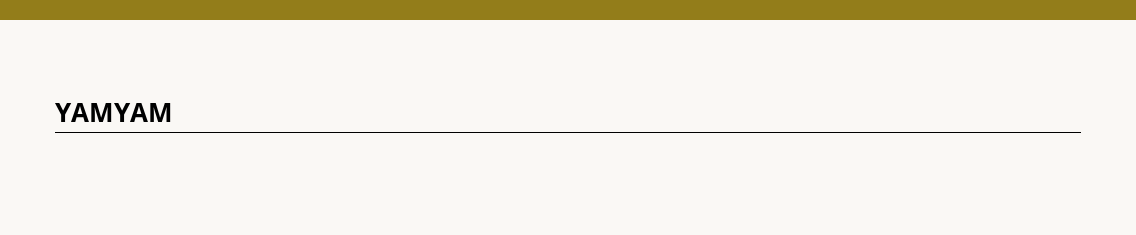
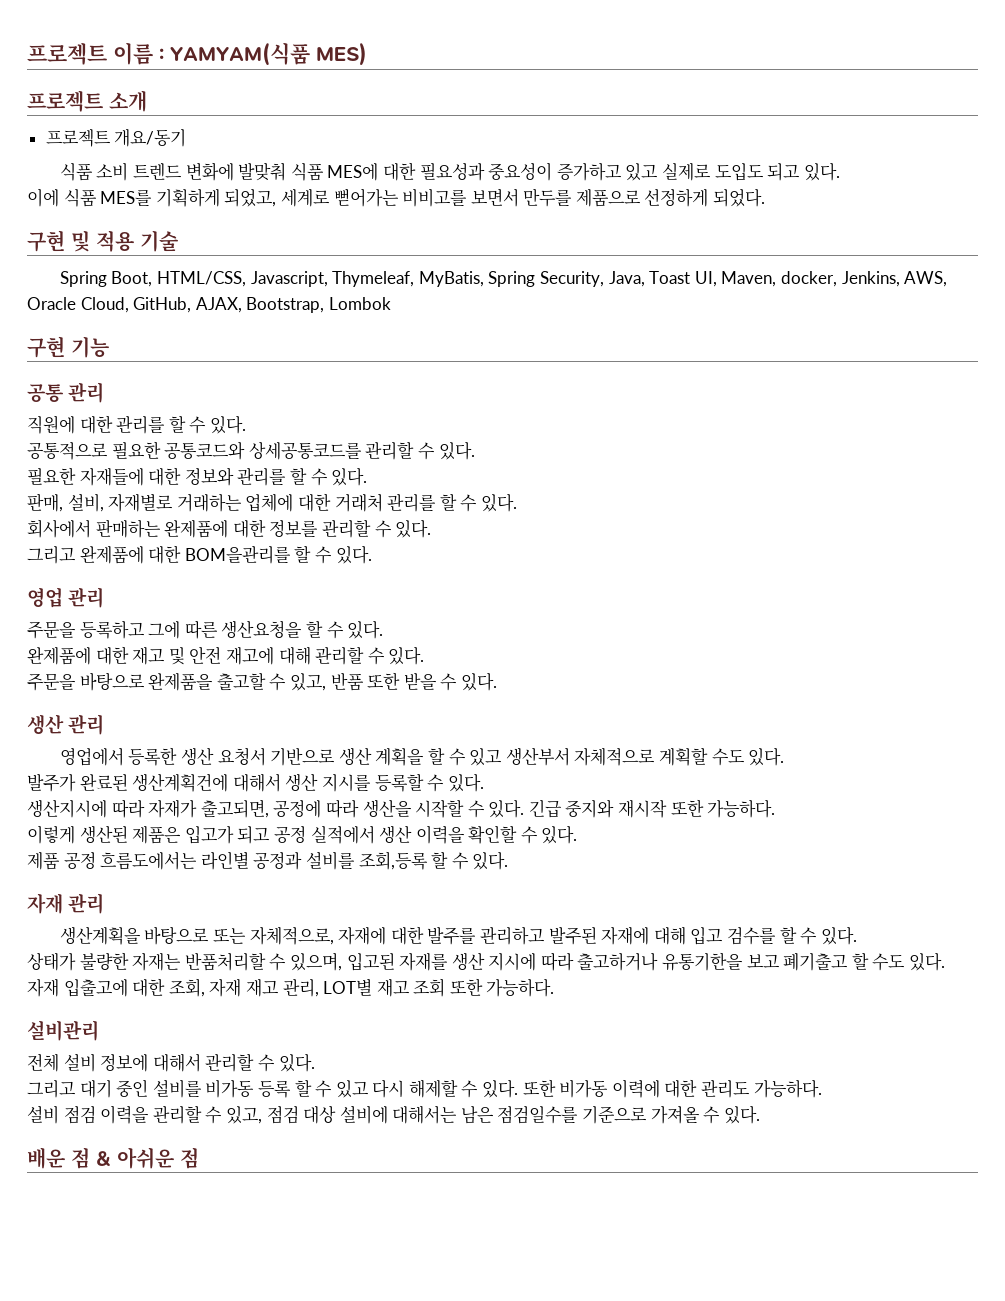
- YAMYAM
+ 프로젝트 이름 : YAMYAM(식품 MES)
+ 프로젝트 소개
+ 프로젝트 개요/동기
+ 식품 소비 트렌드 변화에 발맞춰 식품 MES에 대한 필요성과 중요성이 증가하고 있고 실제로 도입도 되고 있다.
+ 이에 식품 MES를 기획하게 되었고, 세계로 뻗어가는 비비고를 보면서 만두를 제품으로 선정하게 되었다.
+ 구현 및 적용 기술
+ Spring Boot, HTML/CSS, Javascript, Thymeleaf, MyBatis, Spring Security, Java, Toast UI, Maven, docker, Jenkins, AWS, Oracle Cloud, GitHub, AJAX, Bootstrap, Lombok
+ 구현 기능
+ 공통 관리
+ 직원에 대한 관리를 할 수 있다.
+ 공통적으로 필요한 공통코드와 상세공통코드를 관리할 수 있다.
+ 필요한 자재들에 대한 정보와 관리를 할 수 있다.
+ 판매, 설비, 자재별로 거래하는 업체에 대한 거래처 관리를 할 수 있다.
+ 회사에서 판매하는 완제품에 대한 정보를 관리할 수 있다.
+ 그리고 완제품에 대한 BOM을관리를 할 수 있다.
+ 영업 관리
+ 주문을 등록하고 그에 따른 생산요청을 할 수 있다.
+ 완제품에 대한 재고 및 안전 재고에 대해 관리할 수 있다.
+ 주문을 바탕으로 완제품을 출고할 수 있고, 반품 또한 받을 수 있다.
+ 생산 관리
+ 영업에서 등록한 생산 요청서 기반으로 생산 계획을 할 수 있고 생산부서 자체적으로 계획할 수도 있다.
+ 발주가 완료된 생산계획건에 대해서 생산 지시를 등록할 수 있다.
+ 생산지시에 따라 자재가 출고되면, 공정에 따라 생산을 시작할 수 있다. 긴급 중지와 재시작 또한 가능하다.
+ 이렇게 생산된 제품은 입고가 되고 공정 실적에서 생산 이력을 확인할 수 있다.
+ 제품 공정 흐름도에서는 라인별 공정과 설비를 조회,등록 할 수 있다.
+ 자재 관리
+ 생산계획을 바탕으로 또는 자체적으로, 자재에 대한 발주를 관리하고 발주된 자재에 대해 입고 검수를 할 수 있다.
+ 상태가 불량한 자재는 반품처리할 수 있으며, 입고된 자재를 생산 지시에 따라 출고하거나 유통기한을 보고 폐기출고 할 수도 있다. 자재 입출고에 대한 조회, 자재 재고 관리, LOT별 재고 조회 또한 가능하다.
+ 설비관리
+ 전체 설비 정보에 대해서 관리할 수 있다.
+ 그리고 대기 중인 설비를 비가동 등록 할 수 있고 다시 해제할 수 있다. 또한 비가동 이력에 대한 관리도 가능하다.
+ 설비 점검 이력을 관리할 수 있고, 점검 대상 설비에 대해서는 남은 점검일수를 기준으로 가져올 수 있다.
+ 배운 점 & 아쉬운 점

